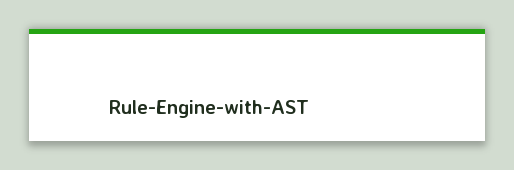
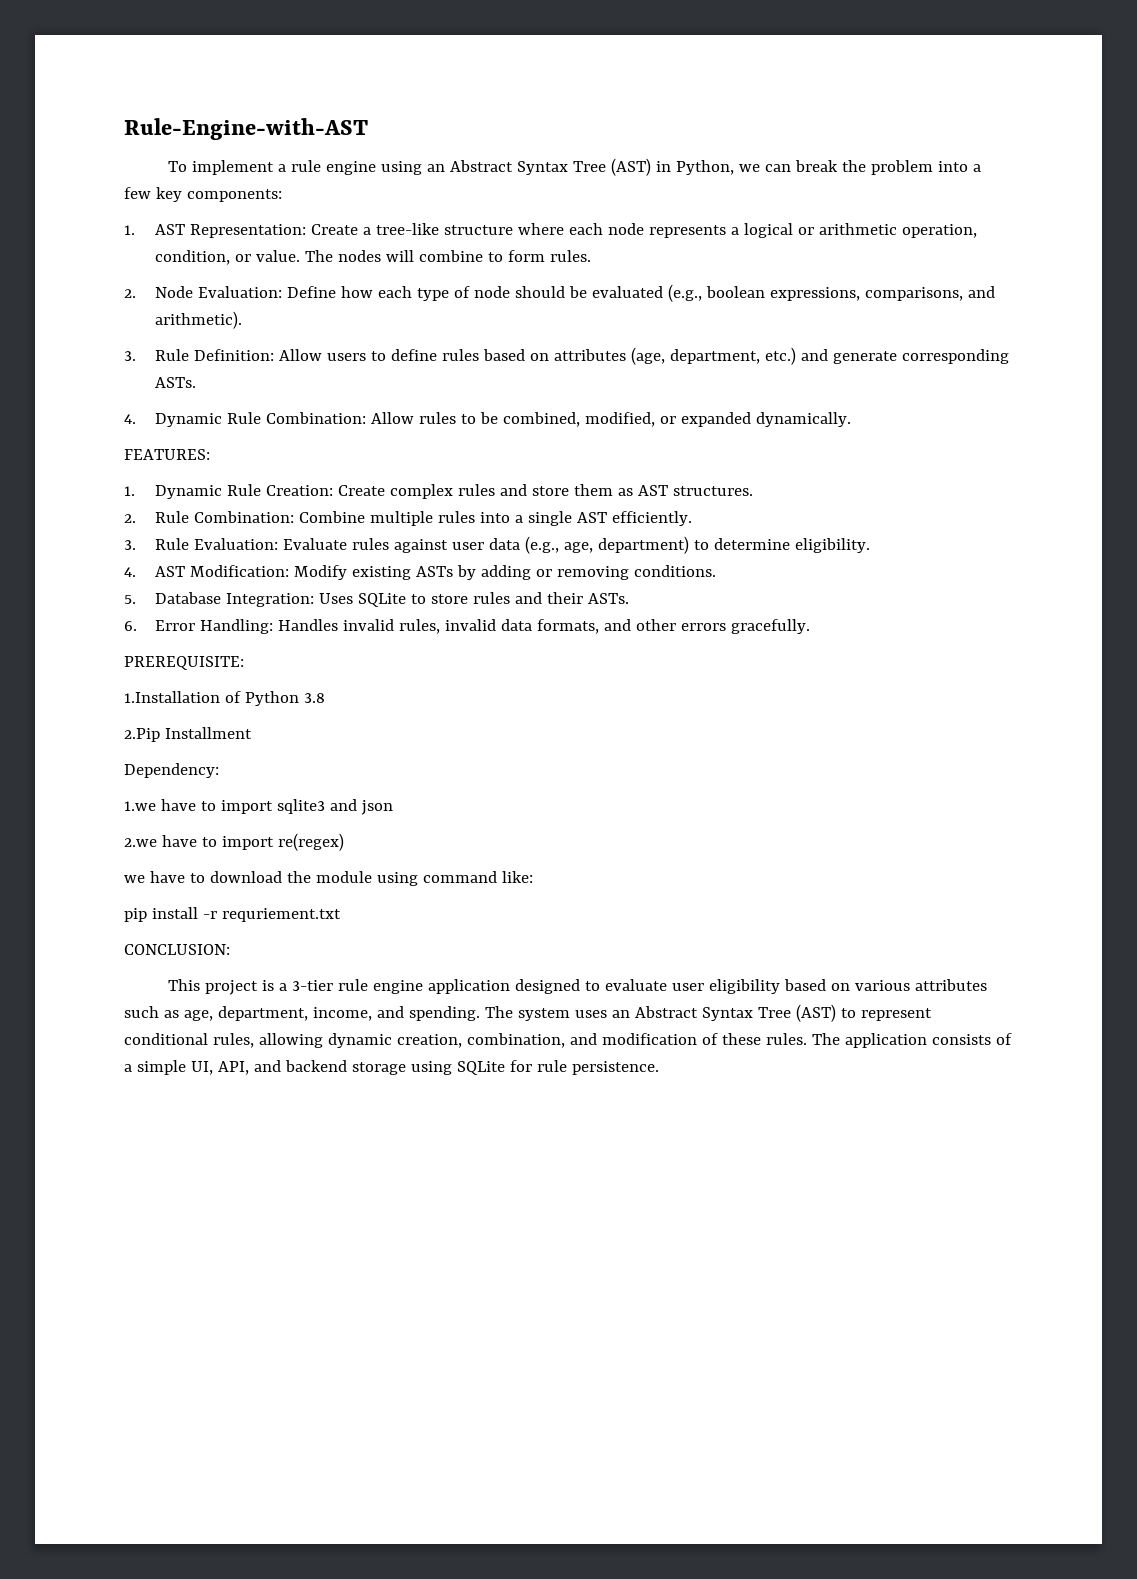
+ To implement a rule engine using an Abstract Syntax Tree (AST) in Python, we can break the problem into a few key components:
+ 1. AST Representation: Create a tree-like structure where each node represents a logical or arithmetic operation, condition, or value. The nodes will combine to form rules.
+ 2. Node Evaluation: Define how each type of node should be evaluated (e.g., boolean expressions, comparisons, and arithmetic).
+ 3. Rule Definition: Allow users to define rules based on attributes (age, department, etc.) and generate corresponding ASTs.
+ 4. Dynamic Rule Combination: Allow rules to be combined, modified, or expanded dynamically.
+ FEATURES:
+ 1. Dynamic Rule Creation: Create complex rules and store them as AST structures.
+ 2. Rule Combination: Combine multiple rules into a single AST efficiently.
+ 3. Rule Evaluation: Evaluate rules against user data (e.g., age, department) to determine eligibility.
+ 4. AST Modification: Modify existing ASTs by adding or removing conditions.
+ 5. Database Integration: Uses SQLite to store rules and their ASTs.
+ 6. Error Handling: Handles invalid rules, invalid data formats, and other errors gracefully.
+ PREREQUISITE:
+ 1.Installation of Python 3.8
+ 2.Pip Installment
+ Dependency:
+ 1.we have to import sqlite3 and json
+ 2.we have to import re(regex)
+ we have to download the module using command like:
+ pip install -r requriement.txt
+ CONCLUSION:
+ This project is a 3-tier rule engine application designed to evaluate user eligibility based on various attributes such as age, department, income, and spending. The system uses an Abstract Syntax Tree (AST) to represent conditional rules, allowing dynamic creation, combination, and modification of these rules. The application consists of a simple UI, API, and backend storage using SQLite for rule persistence.

